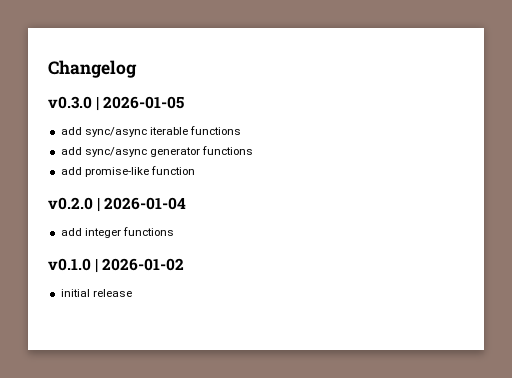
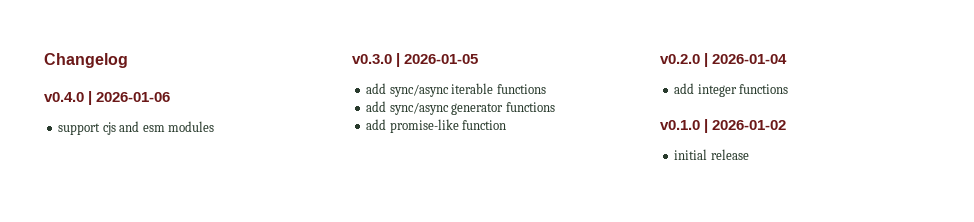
+ v0.4.0 | 2026-01-06
+ support cjs and esm modules

